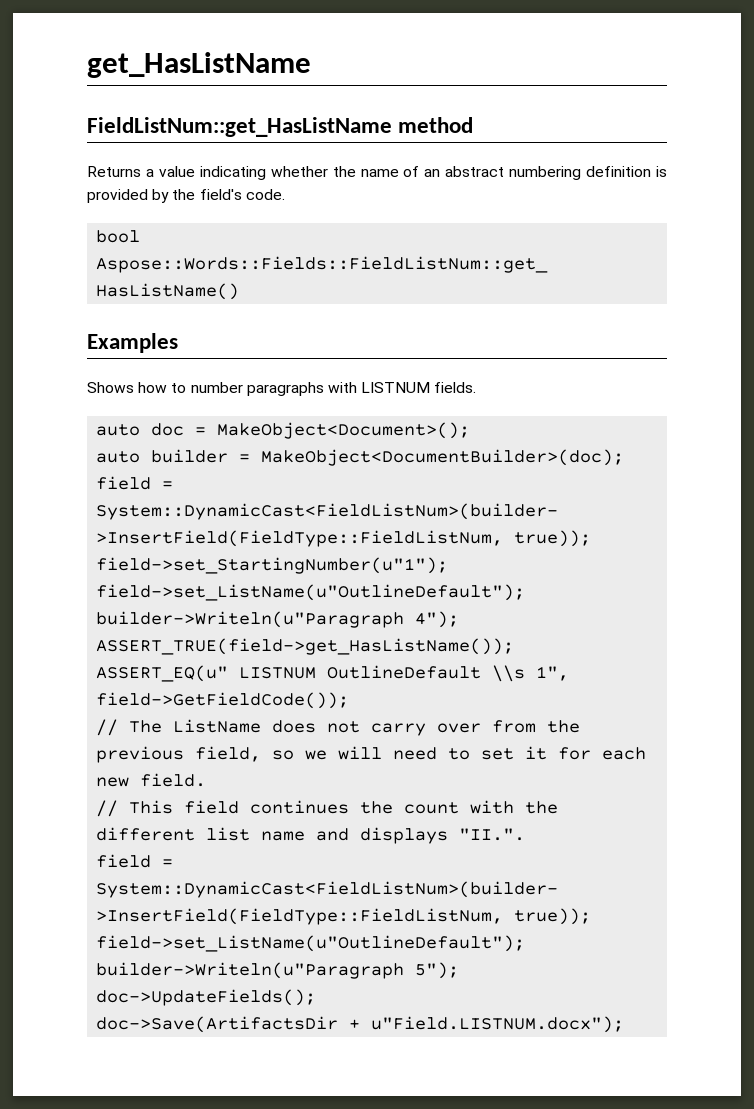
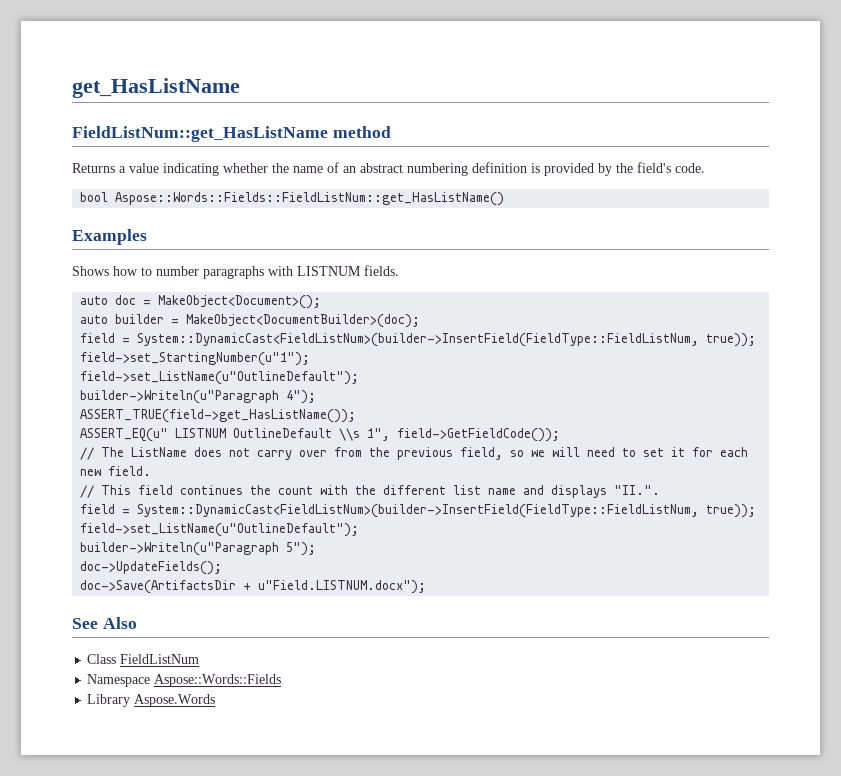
+ See Also
+ Class FieldListNum
+ Namespace Aspose::Words::Fields
+ Library Aspose.Words

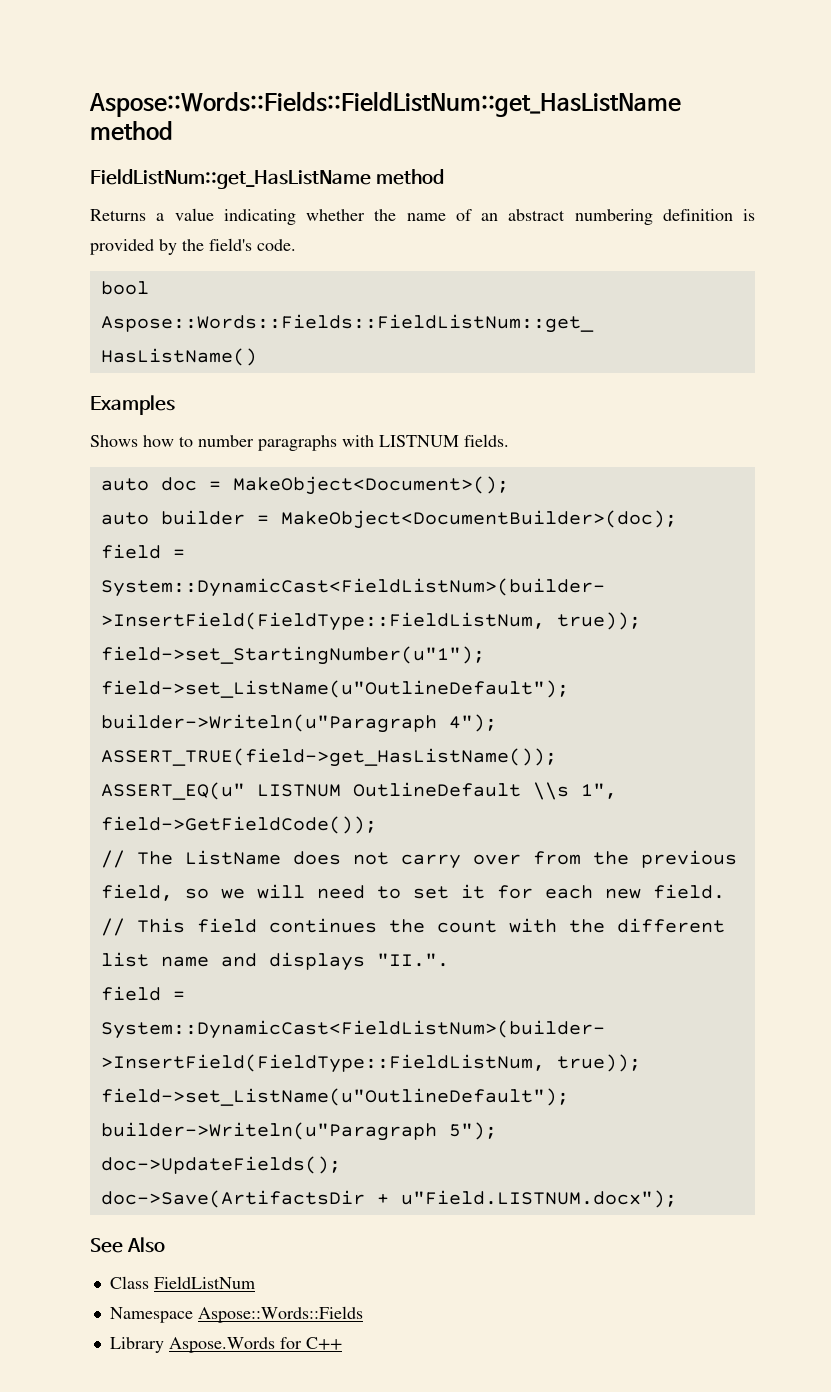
- get_HasListName
+ Aspose::Words::Fields::FieldListNum::get_HasListName method
- Library Aspose.Words
+ Library Aspose.Words for C++

